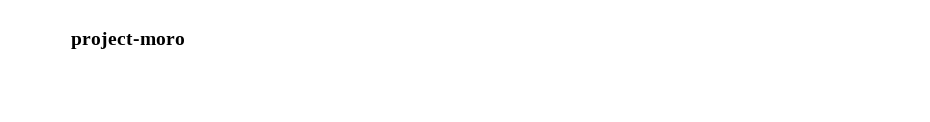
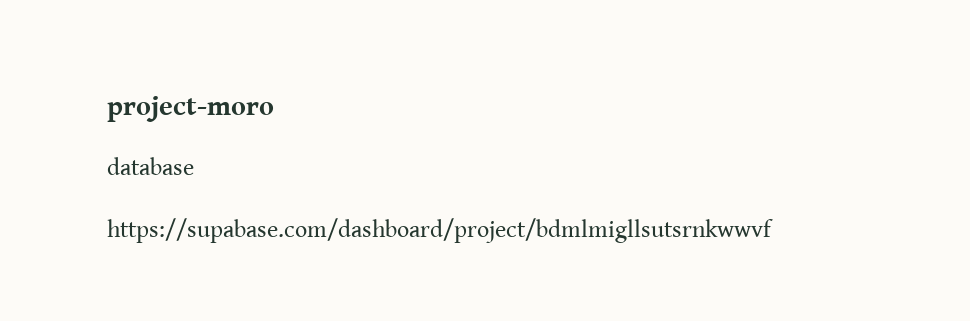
+ database
+ https://supabase.com/dashboard/project/bdmlmigllsutsrnkwwvf

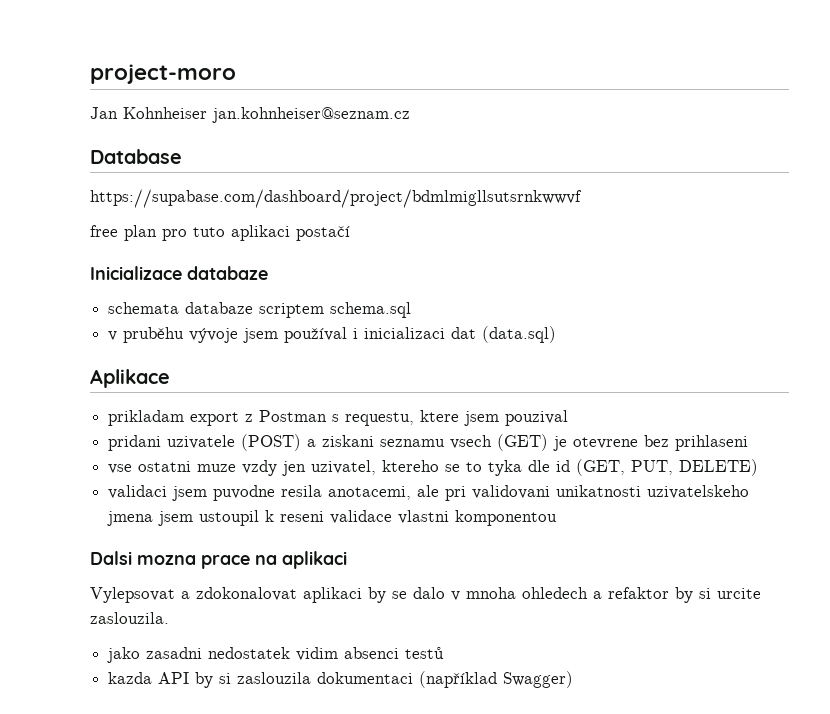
- database
+ Jan Kohnheiser jan.kohnheiser@seznam.cz
+ Database
  https://supabase.com/dashboard/project/bdmlmigllsutsrnkwwvf
+ free plan pro tuto aplikaci postačí
+ Inicializace databaze
+ schemata databaze scriptem schema.sql
+ v pruběhu vývoje jsem používal i inicializaci dat (data.sql)
+ Aplikace
+ prikladam export z Postman s requestu, ktere jsem pouzival
+ pridani uzivatele (POST) a ziskani seznamu vsech (GET) je otevrene bez prihlaseni
+ vse ostatni muze vzdy jen uzivatel, ktereho se to tyka dle id (GET, PUT, DELETE)
+ validaci jsem puvodne resila anotacemi, ale pri validovani unikatnosti uzivatelskeho jmena jsem ustoupil k reseni validace vlastni komponentou
+ Dalsi mozna prace na aplikaci
+ Vylepsovat a zdokonalovat aplikaci by se dalo v mnoha ohledech a refaktor by si urcite zaslouzila.
+ jako zasadni nedostatek vidim absenci testů
+ kazda API by si zaslouzila dokumentaci (například Swagger)

